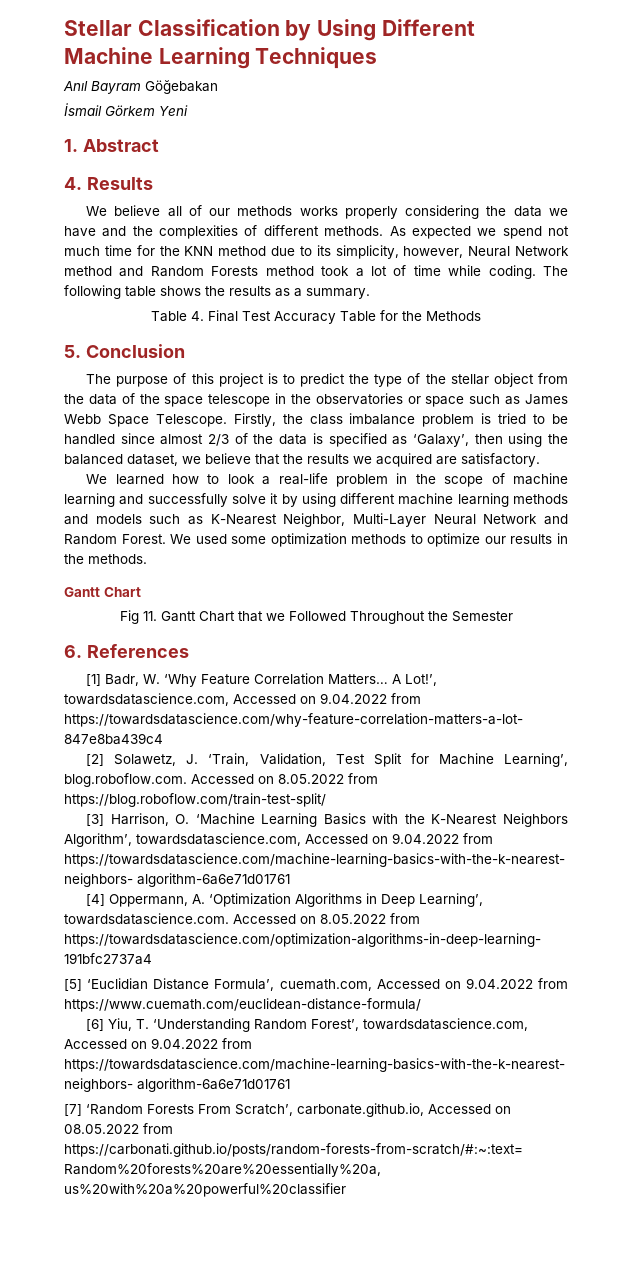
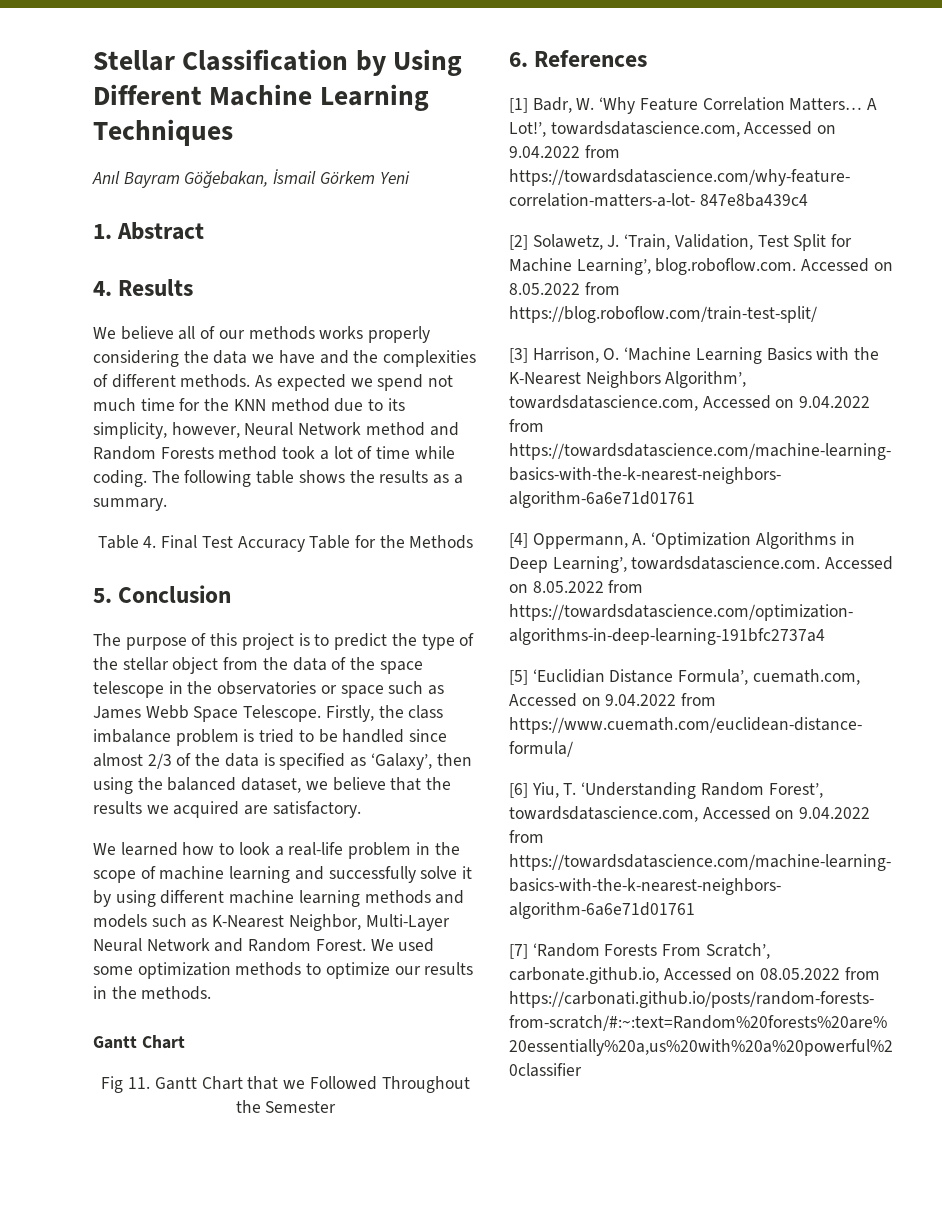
- Anıl Bayram Göğebakan
- İsmail Görkem Yeni
+ Anıl Bayram Göğebakan, İsmail Görkem Yeni

